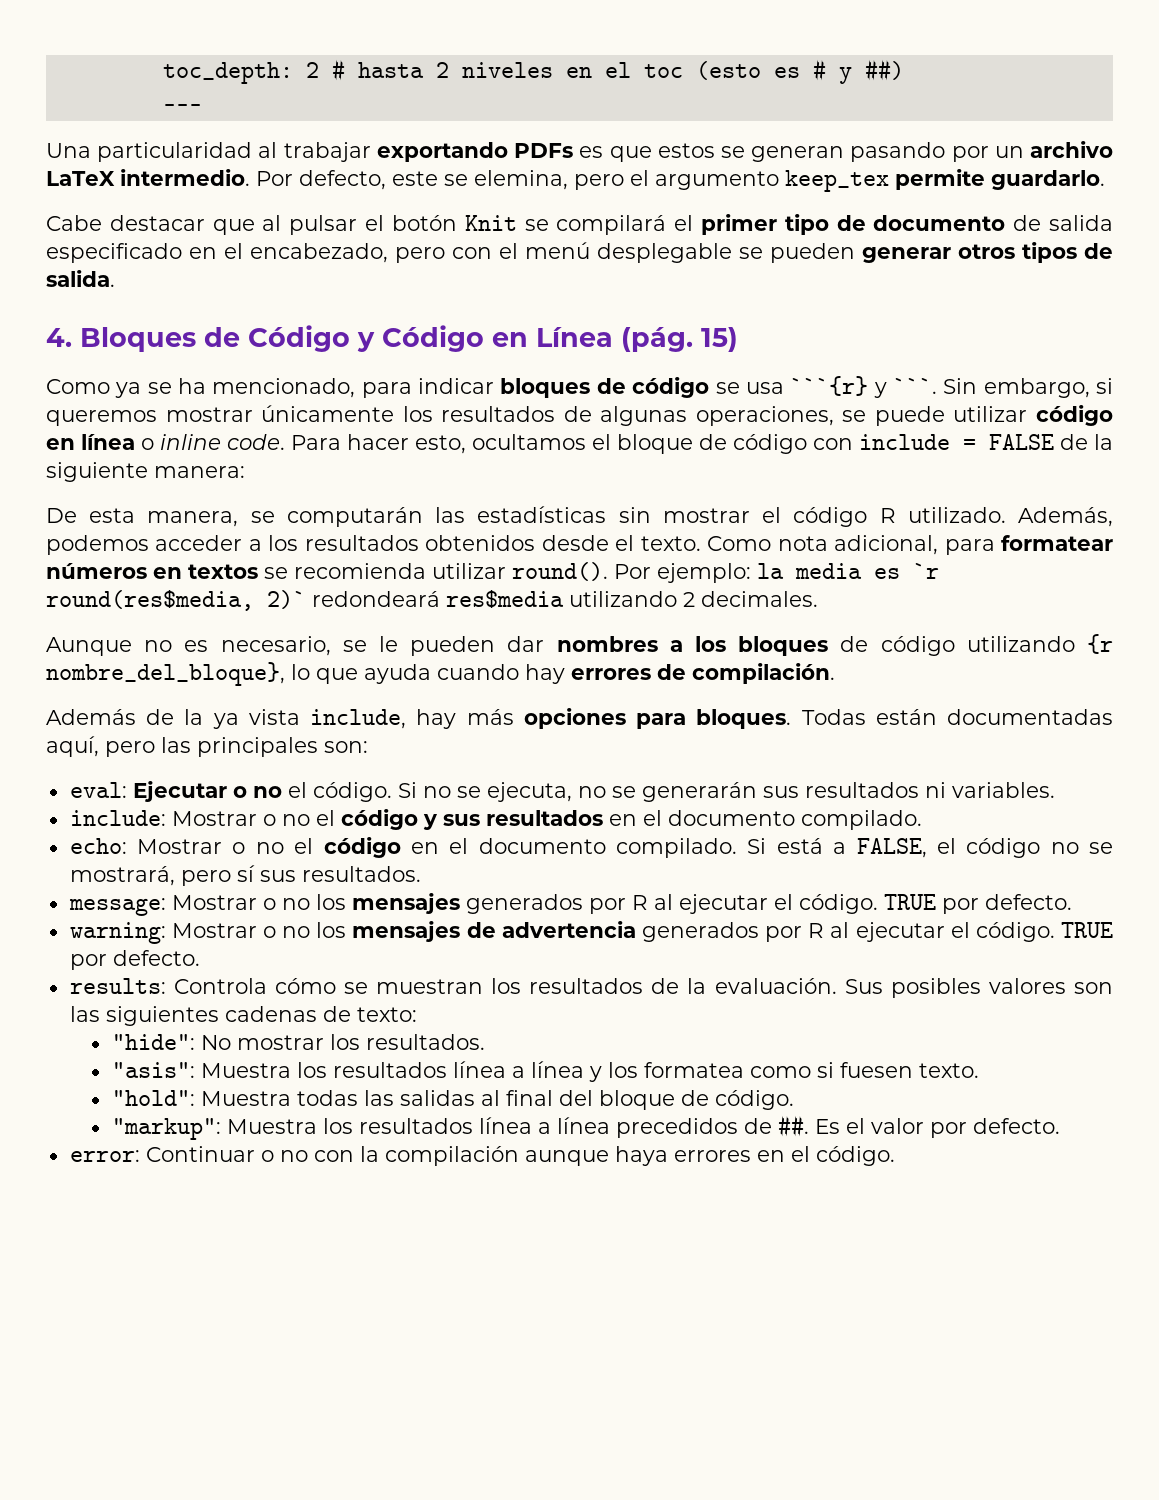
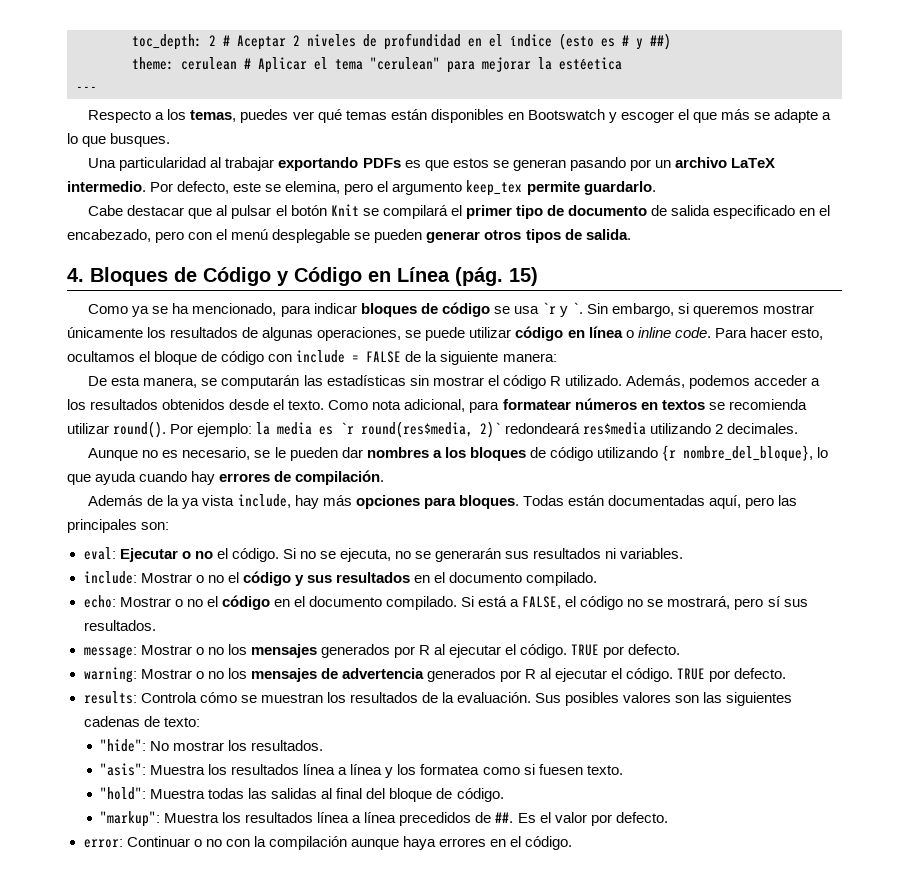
- toc_depth: 2 # hasta 2 niveles en el toc (esto es # y ##)
+ toc_depth: 2 # Aceptar 2 niveles de profundidad en el índice (esto es # y ##)
+ theme: cerulean # Aplicar el tema "cerulean" para mejorar la estéetica
  ---
+ Respecto a los temas, puedes ver qué temas están disponibles en Bootswatch y escoger el que más se adapte a lo que busques.
- Como ya se ha mencionado, para indicar bloques de código se usa ```{r} y ```.
+ Como ya se ha mencionado, para indicar bloques de código se usa `r y `.

